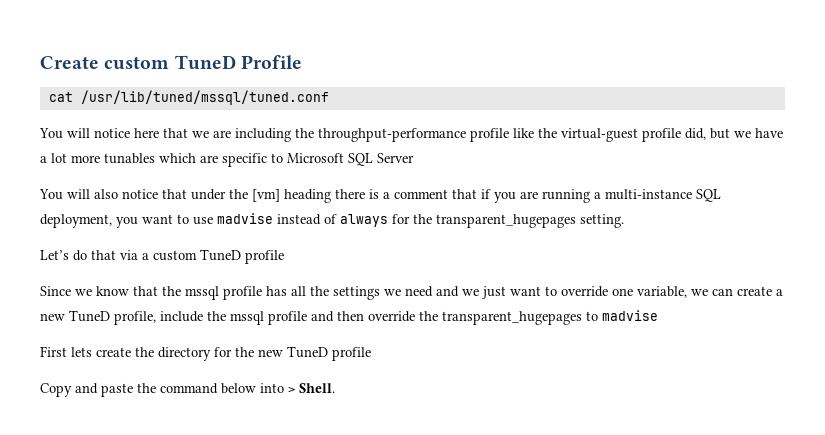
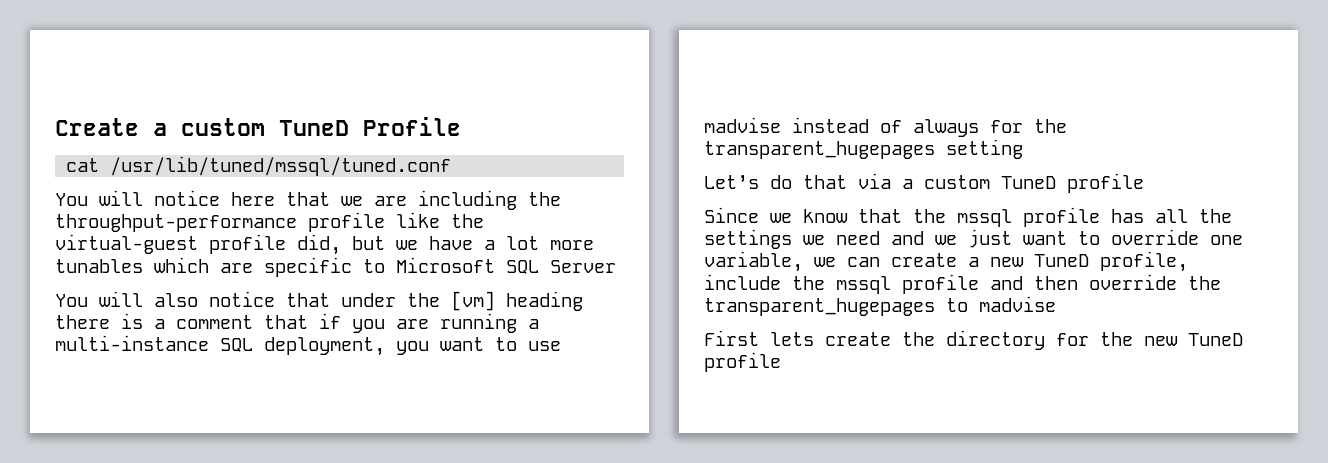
- Create custom TuneD Profile
+ Create a custom TuneD Profile
- You will also notice that under the [vm] heading there is a comment that if you are running a multi-instance SQL deployment, you want to use madvise instead of always for the transparent_hugepages setting.
+ You will also notice that under the [vm] heading there is a comment that if you are running a multi-instance SQL deployment, you want to use madvise instead of always for the transparent_hugepages setting
- Copy and paste the command below into > Shell.

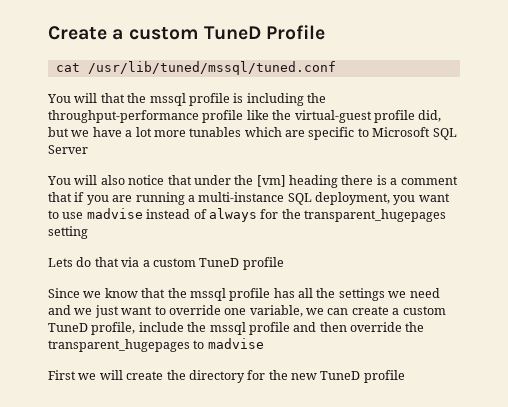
- You will notice here that we are including the throughput-performance profile like the virtual-guest profile did, but we have a lot more tunables which are specific to Microsoft SQL Server
+ You will that the mssql profile is including the throughput-performance profile like the virtual-guest profile did, but we have a lot more tunables which are specific to Microsoft SQL Server
- Let’s do that via a custom TuneD profile
+ Lets do that via a custom TuneD profile
- Since we know that the mssql profile has all the settings we need and we just want to override one variable, we can create a new TuneD profile, include the mssql profile and then override the transparent_hugepages to madvise
+ Since we know that the mssql profile has all the settings we need and we just want to override one variable, we can create a custom TuneD profile, include the mssql profile and then override the transparent_hugepages to madvise
- First lets create the directory for the new TuneD profile
+ First we will create the directory for the new TuneD profile

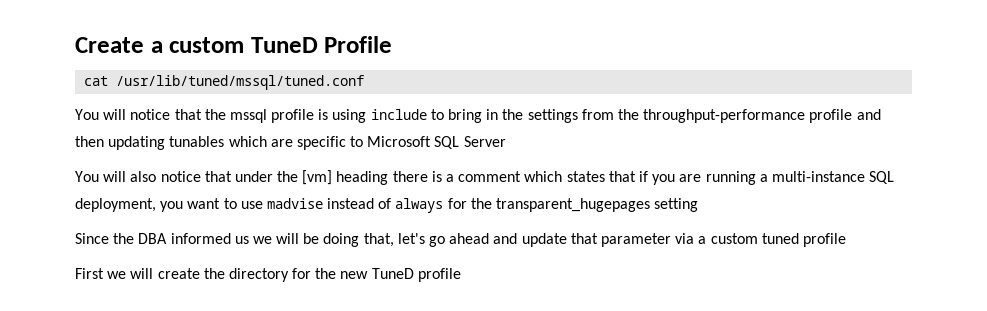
- You will that the mssql profile is including the throughput-performance profile like the virtual-guest profile did, but we have a lot more tunables which are specific to Microsoft SQL Server
+ You will notice that the mssql profile is using include to bring in the settings from the throughput-performance profile and then updating tunables which are specific to Microsoft SQL Server
- You will also notice that under the [vm] heading there is a comment that if you are running a multi-instance SQL deployment, you want to use madvise instead of always for the transparent_hugepages setting
+ You will also notice that under the [vm] heading there is a comment which states that if you are running a multi-instance SQL deployment, you want to use madvise instead of always for the transparent_hugepages setting
- Lets do that via a custom TuneD profile
- Since we know that the mssql profile has all the settings we need and we just want to override one variable, we can create a custom TuneD profile, include the mssql profile and then override the transparent_hugepages to madvise
+ Since the DBA informed us we will be doing that, let's go ahead and update that parameter via a custom tuned profile

